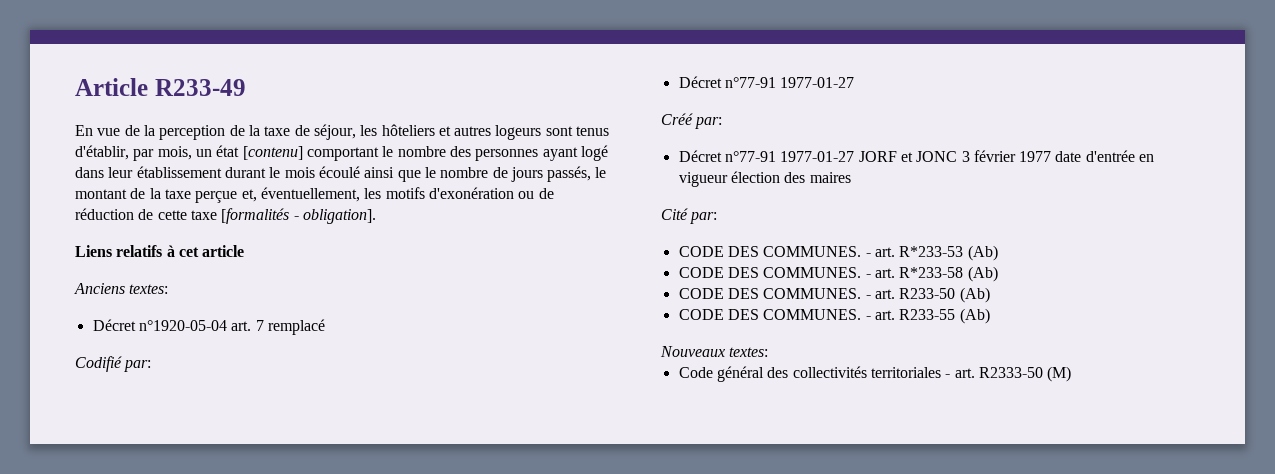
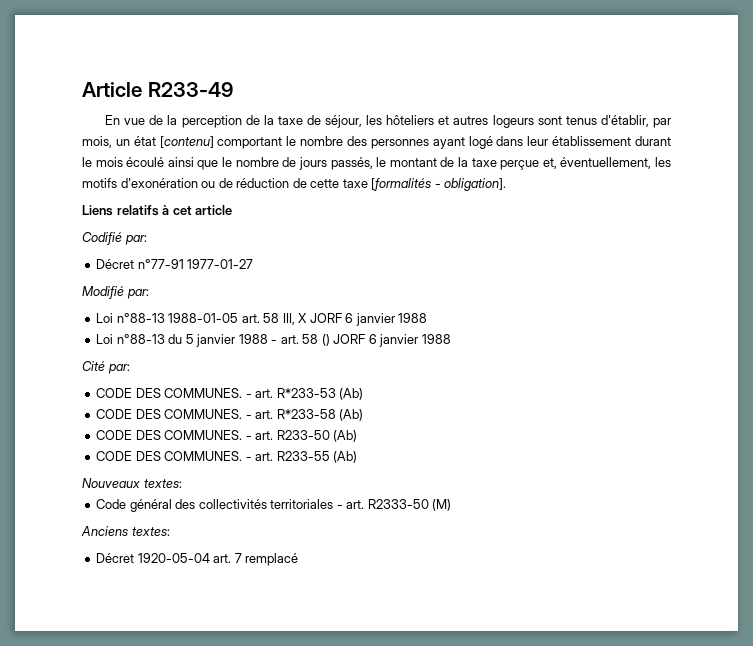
- Anciens textes:
- Décret n°1920-05-04 art. 7 remplacé
- Créé par:
- Décret n°77-91 1977-01-27 JORF et JONC 3 février 1977 date d'entrée en vigueur élection des maires
+ Modifié par:
+ Loi n°88-13 1988-01-05 art. 58 III, X JORF 6 janvier 1988
+ Loi n°88-13 du 5 janvier 1988 - art. 58 () JORF 6 janvier 1988
+ Anciens textes:
+ Décret 1920-05-04 art. 7 remplacé

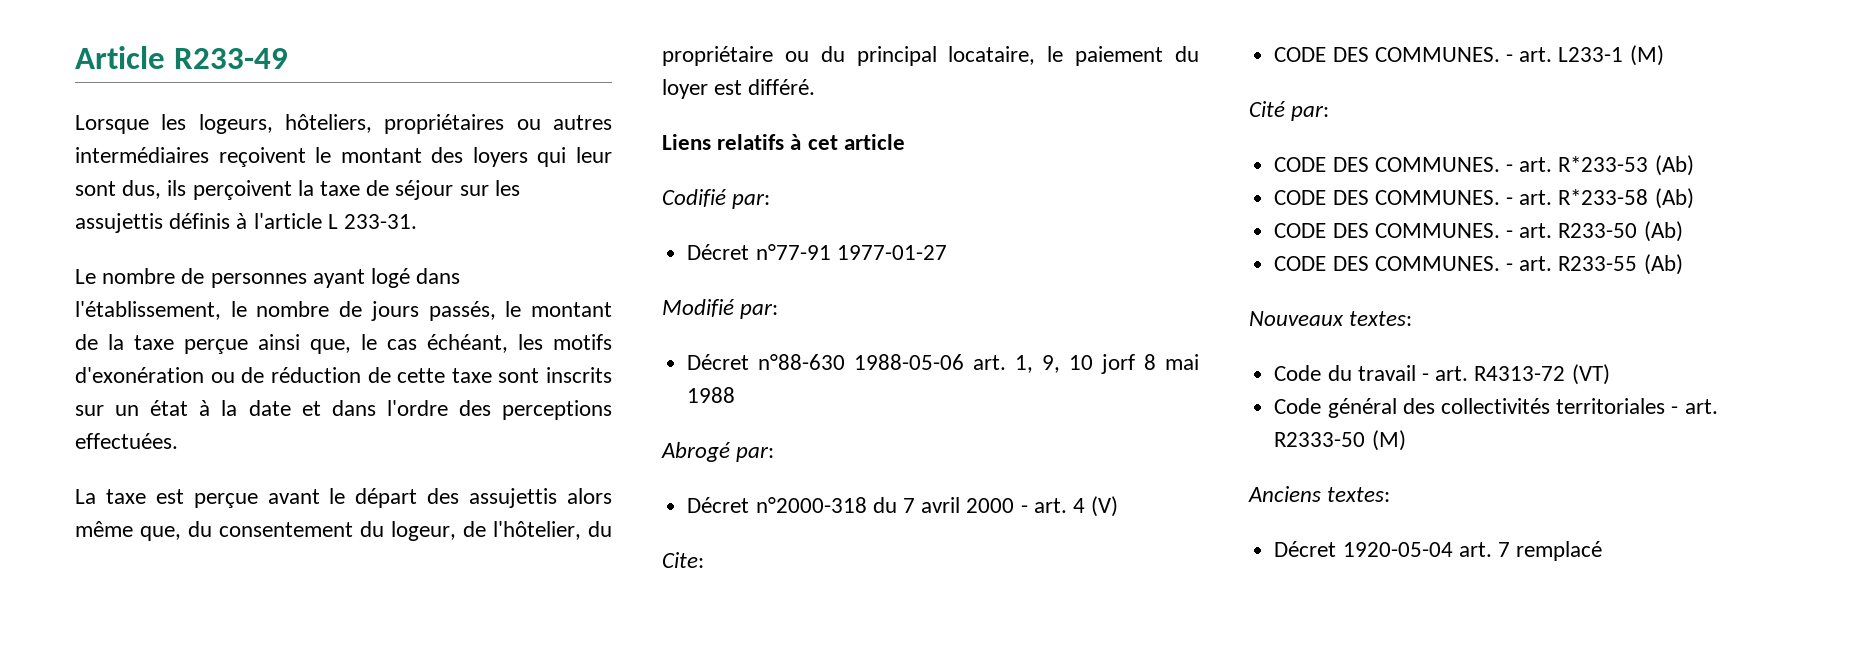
- En vue de la perception de la taxe de séjour, les hôteliers et autres logeurs sont tenus d'établir, par mois, un état [contenu] comportant le nombre des personnes ayant logé dans leur établissement durant le mois écoulé ainsi que le nombre de jours passés, le montant de la taxe perçue et, éventuellement, les motifs d'exonération ou de réduction de cette taxe [formalités - obligation].
+ Lorsque les logeurs, hôteliers, propriétaires ou autres intermédiaires reçoivent le montant des loyers qui leur sont dus, ils perçoivent la taxe de séjour sur les assujettis définis à l'article L 233-31.
+ Le nombre de personnes ayant logé dans l'établissement, le nombre de jours passés, le montant de la taxe perçue ainsi que, le cas échéant, les motifs d'exonération ou de réduction de cette taxe sont inscrits sur un état à la date et dans l'ordre des perceptions effectuées.
+ La taxe est perçue avant le départ des assujettis alors même que, du consentement du logeur, de l'hôtelier, du propriétaire ou du principal locataire, le paiement du loyer est différé.
- Loi n°88-13 1988-01-05 art. 58 III, X JORF 6 janvier 1988
- Loi n°88-13 du 5 janvier 1988 - art. 58 () JORF 6 janvier 1988
+ Décret n°88-630 1988-05-06 art. 1, 9, 10 jorf 8 mai 1988
+ Abrogé par:
+ Décret n°2000-318 du 7 avril 2000 - art. 4 (V)
+ Cite:
+ CODE DES COMMUNES. - art. L233-1 (M)
+ Code du travail - art. R4313-72 (VT)

